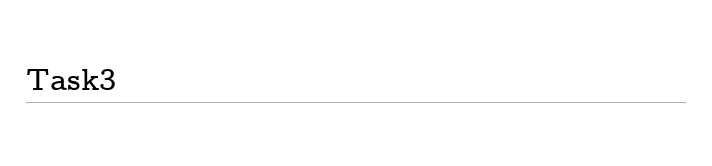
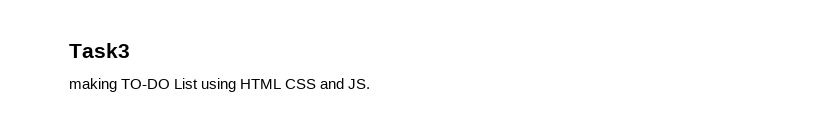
+ making TO-DO List using HTML CSS and JS.

